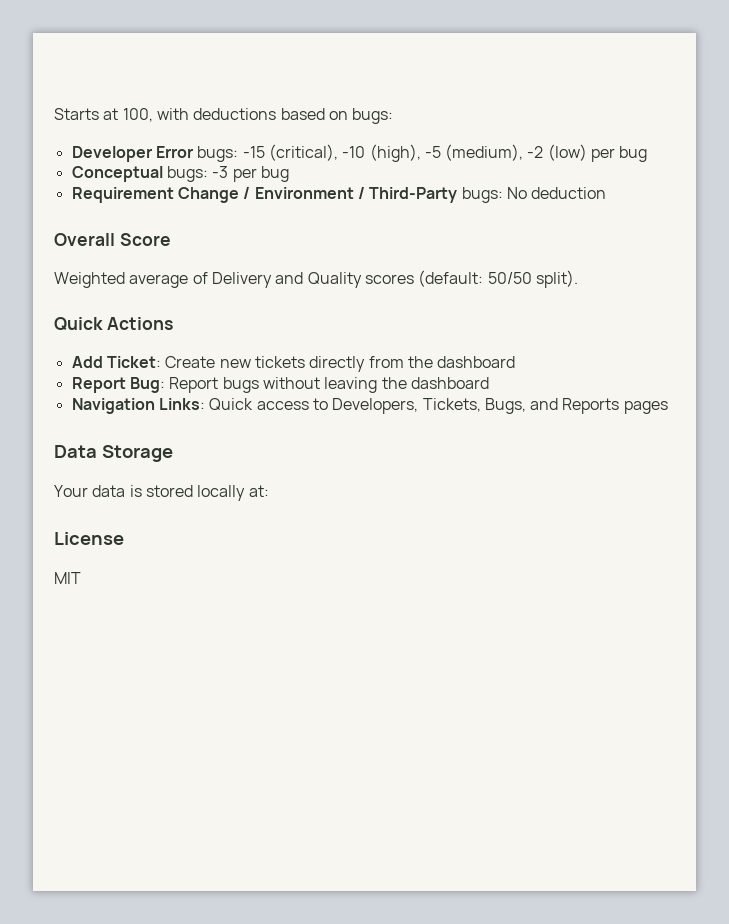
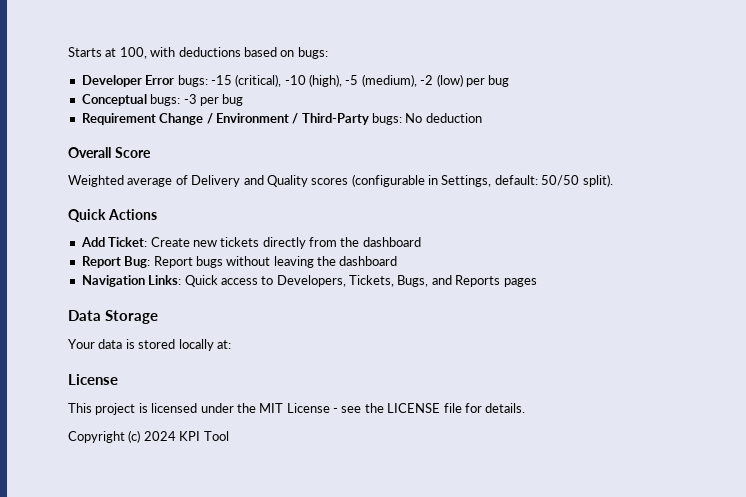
- Weighted average of Delivery and Quality scores (default: 50/50 split).
+ Weighted average of Delivery and Quality scores (configurable in Settings, default: 50/50 split).
- MIT
+ This project is licensed under the MIT License - see the LICENSE file for details.
+ Copyright (c) 2024 KPI Tool

